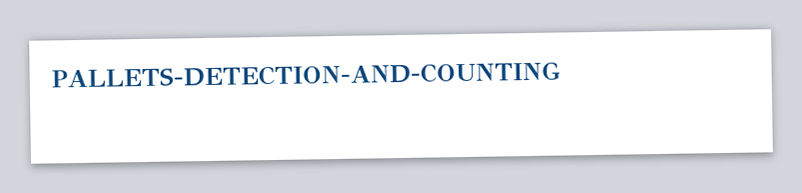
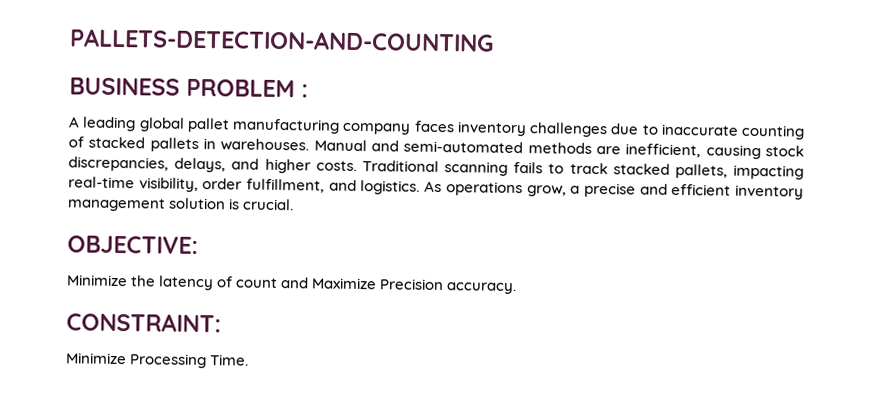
+ BUSINESS PROBLEM :
+ A leading global pallet manufacturing company faces inventory challenges due to inaccurate counting of stacked pallets in warehouses. Manual and semi-automated methods are inefficient, causing stock discrepancies, delays, and higher costs. Traditional scanning fails to track stacked pallets, impacting real-time visibility, order fulfillment, and logistics. As operations grow, a precise and efficient inventory management solution is crucial.
+ OBJECTIVE:
+ Minimize the latency of count and Maximize Precision accuracy.
+ CONSTRAINT:
+ Minimize Processing Time.

